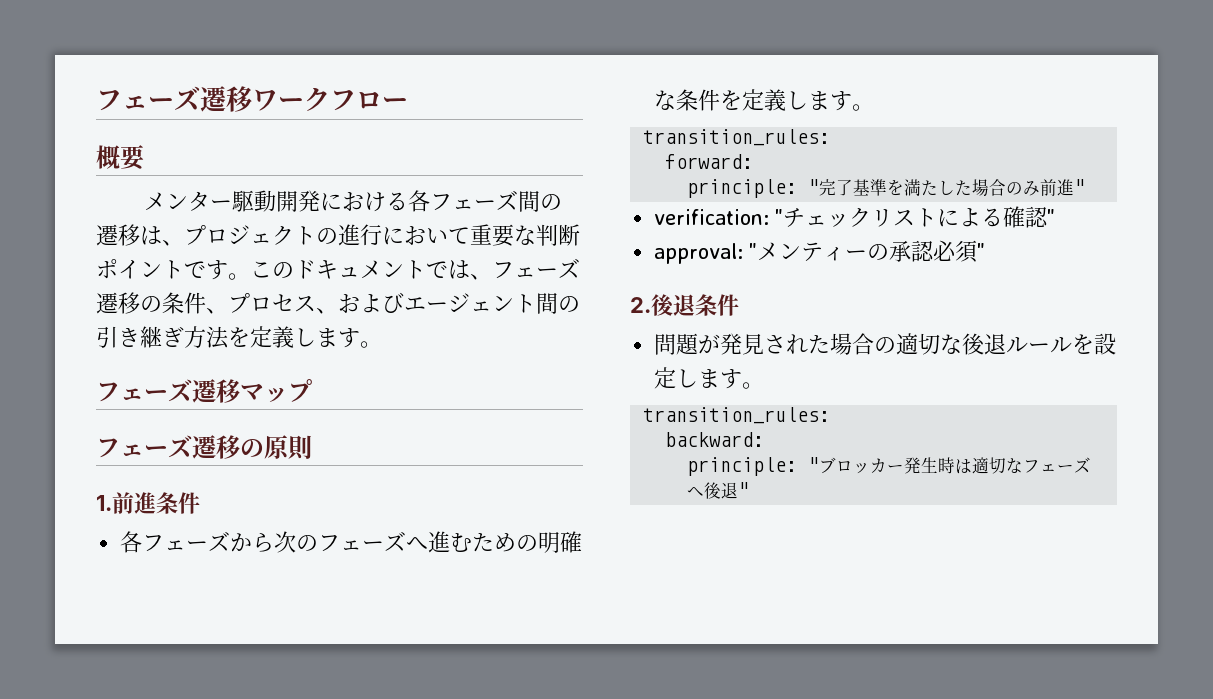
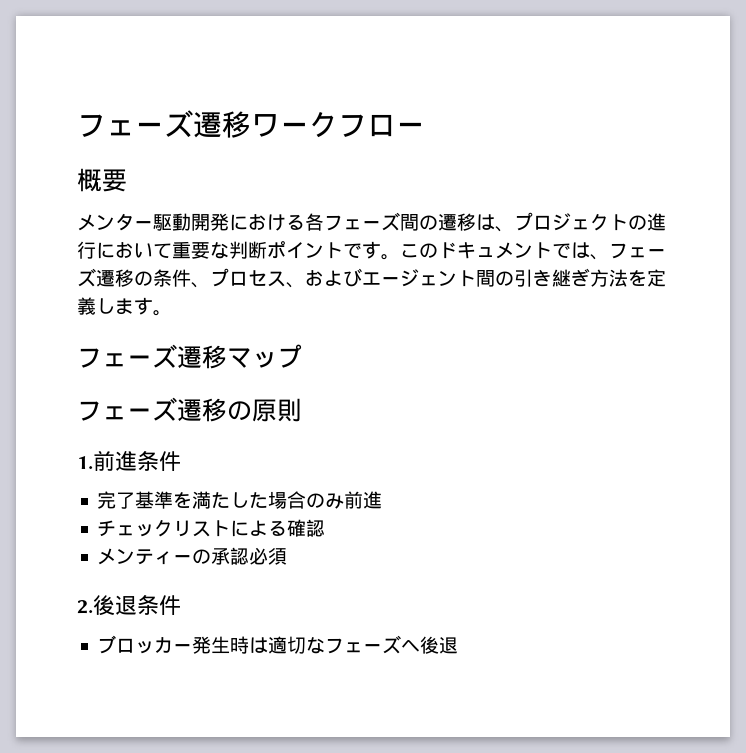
- 各フェーズから次のフェーズへ進むための明確な条件を定義します。
- transition_rules:
- forward:
- principle: "完了基準を満たした場合のみ前進"
- verification: "チェックリストによる確認"
- approval: "メンティーの承認必須"
+ 完了基準を満たした場合のみ前進
+ チェックリストによる確認
+ メンティーの承認必須
- 問題が発見された場合の適切な後退ルールを設定します。
- transition_rules:
- backward:
- principle: "ブロッカー発生時は適切なフェーズへ後退"
+ ブロッカー発生時は適切なフェーズへ後退

